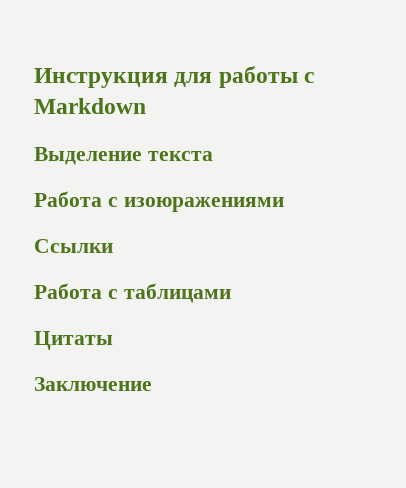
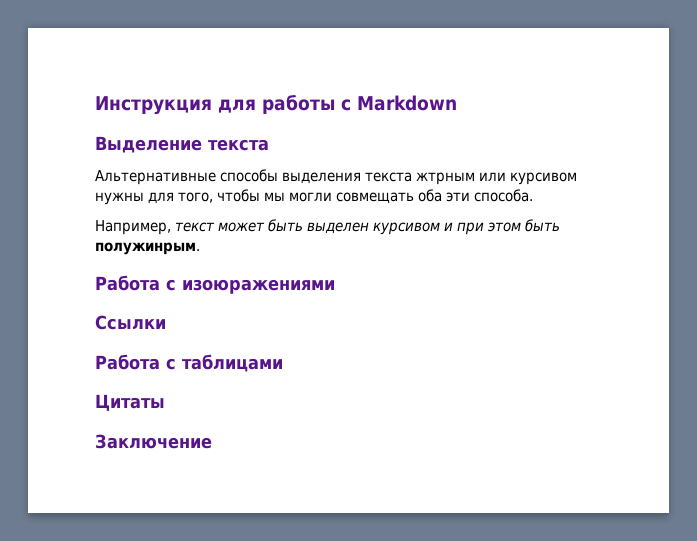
+ Альтернативные способы выделения текста жтрным или курсивом нужны для того, чтобы мы могли совмещать оба эти способа.
+ Например, текст может быть выделен курсивом и при этом быть полужинрым.

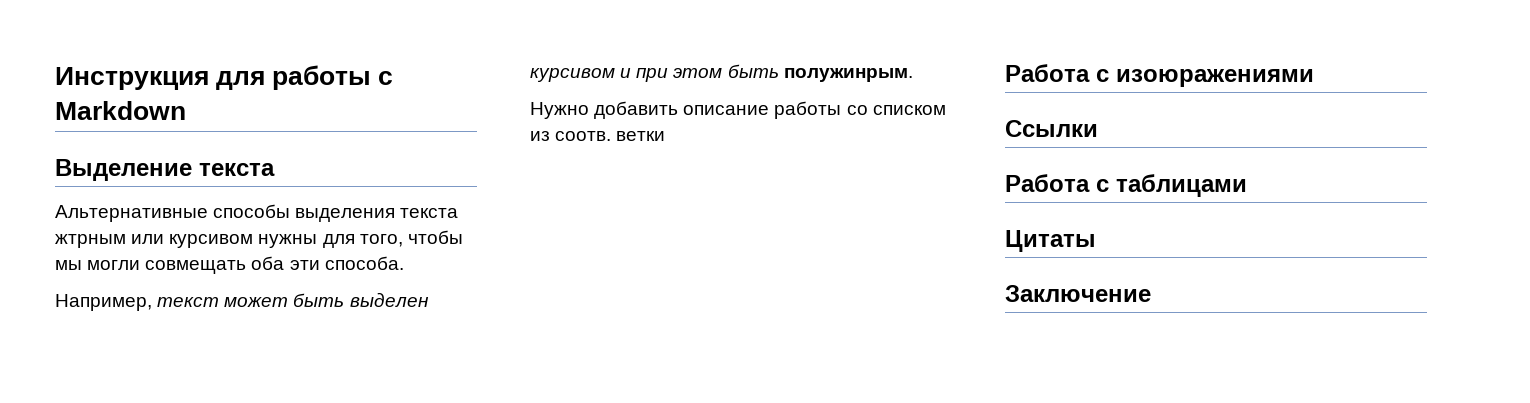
+ Нужно добавить описание работы со списком из соотв. ветки

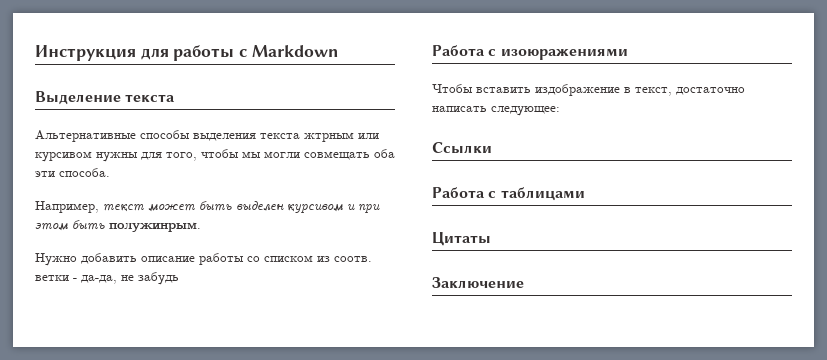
- Нужно добавить описание работы со списком из соотв. ветки
+ Нужно добавить описание работы со списком из соотв. ветки - да-да, не забудь
+ Чтобы вставить издображение в текст, достаточно написать следующее:

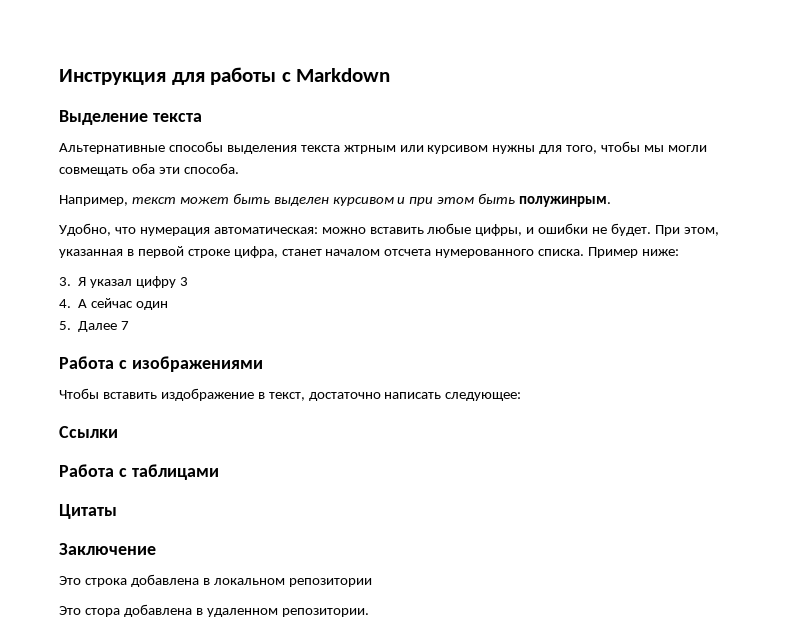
- Нужно добавить описание работы со списком из соотв. ветки - да-да, не забудь
- Работа с изоюражениями
+ Удобно, что нумерация автоматическая: можно вставить любые цифры, и ошибки не будет. При этом, указанная в первой строке цифра, станет началом отсчета нумерованного списка. Пример ниже:
+ 3. Я указал цифру 3
+ 4. А сейчас один
+ 5. Далее 7
+ Работа с изображениями
+ Это строка добавлена в локальном репозитории
+ Это стора добавлена в удаленном репозитории.

